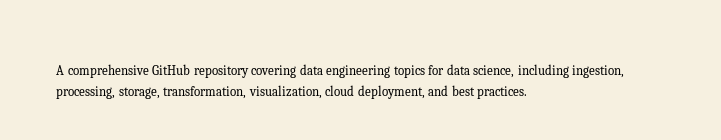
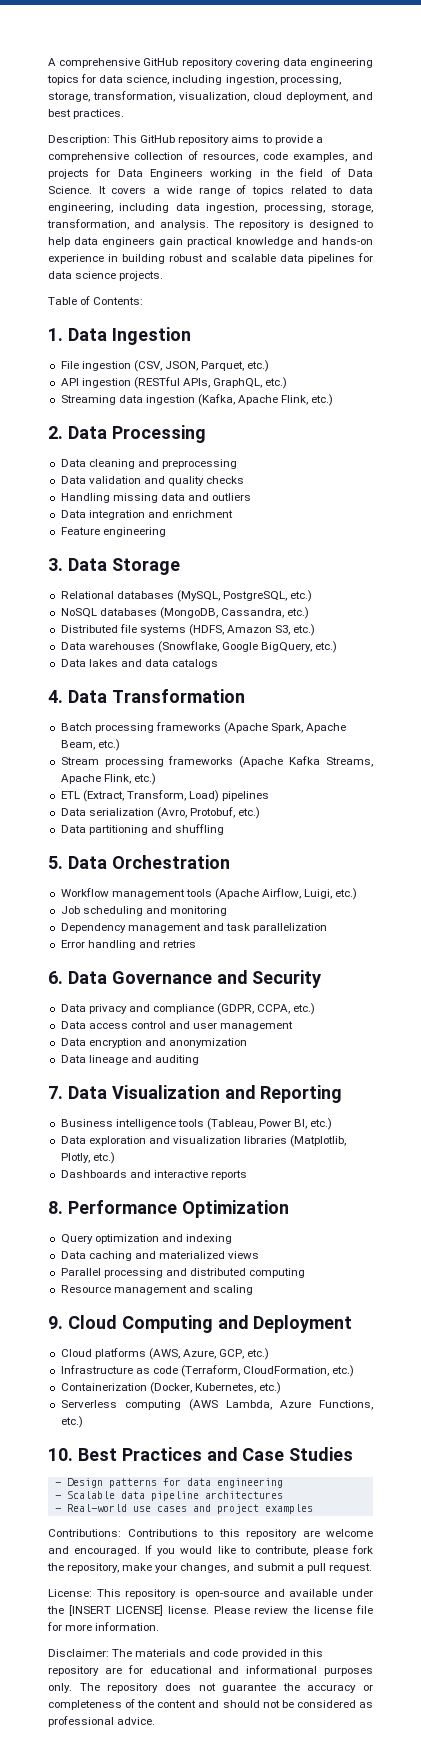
+ Description: This GitHub repository aims to provide a comprehensive collection of resources, code examples, and projects for Data Engineers working in the field of Data Science. It covers a wide range of topics related to data engineering, including data ingestion, processing, storage, transformation, and analysis. The repository is designed to help data engineers gain practical knowledge and hands-on experience in building robust and scalable data pipelines for data science projects.
+ Table of Contents:
+ 1. Data Ingestion
+ File ingestion (CSV, JSON, Parquet, etc.)
+ API ingestion (RESTful APIs, GraphQL, etc.)
+ Streaming data ingestion (Kafka, Apache Flink, etc.)
+ 2. Data Processing
+ Data cleaning and preprocessing
+ Data validation and quality checks
+ Handling missing data and outliers
+ Data integration and enrichment
+ Feature engineering
+ 3. Data Storage
+ Relational databases (MySQL, PostgreSQL, etc.)
+ NoSQL databases (MongoDB, Cassandra, etc.)
+ Distributed file systems (HDFS, Amazon S3, etc.)
+ Data warehouses (Snowflake, Google BigQuery, etc.)
+ Data lakes and data catalogs
+ 4. Data Transformation
+ Batch processing frameworks (Apache Spark, Apache Beam, etc.)
+ Stream processing frameworks (Apache Kafka Streams, Apache Flink, etc.)
+ ETL (Extract, Transform, Load) pipelines
+ Data serialization (Avro, Protobuf, etc.)
+ Data partitioning and shuffling
+ 5. Data Orchestration
+ Workflow management tools (Apache Airflow, Luigi, etc.)
+ Job scheduling and monitoring
+ Dependency management and task parallelization
+ Error handling and retries
+ 6. Data Governance and Security
+ Data privacy and compliance (GDPR, CCPA, etc.)
+ Data access control and user management
+ Data encryption and anonymization
+ Data lineage and auditing
+ 7. Data Visualization and Reporting
+ Business intelligence tools (Tableau, Power BI, etc.)
+ Data exploration and visualization libraries (Matplotlib, Plotly, etc.)
+ Dashboards and interactive reports
+ 8. Performance Optimization
+ Query optimization and indexing
+ Data caching and materialized views
+ Parallel processing and distributed computing
+ Resource management and scaling
+ 9. Cloud Computing and Deployment
+ Cloud platforms (AWS, Azure, GCP, etc.)
+ Infrastructure as code (Terraform, CloudFormation, etc.)
+ Containerization (Docker, Kubernetes, etc.)
+ Serverless computing (AWS Lambda, Azure Functions, etc.)
+ 10. Best Practices and Case Studies
+ - Design patterns for data engineering
+ - Scalable data pipeline architectures
+ - Real-world use cases and project examples
+ Contributions: Contributions to this repository are welcome and encouraged. If you would like to contribute, please fork the repository, make your changes, and submit a pull request.
+ License: This repository is open-source and available under the [INSERT LICENSE] license. Please review the license file for more information.
+ Disclaimer: The materials and code provided in this repository are for educational and informational purposes only. The repository does not guarantee the accuracy or completeness of the content and should not be considered as professional advice.

